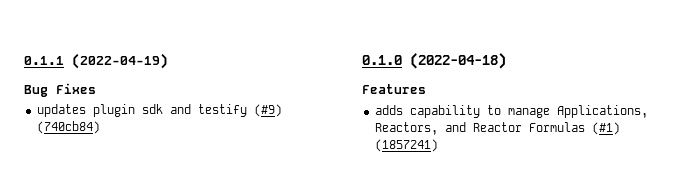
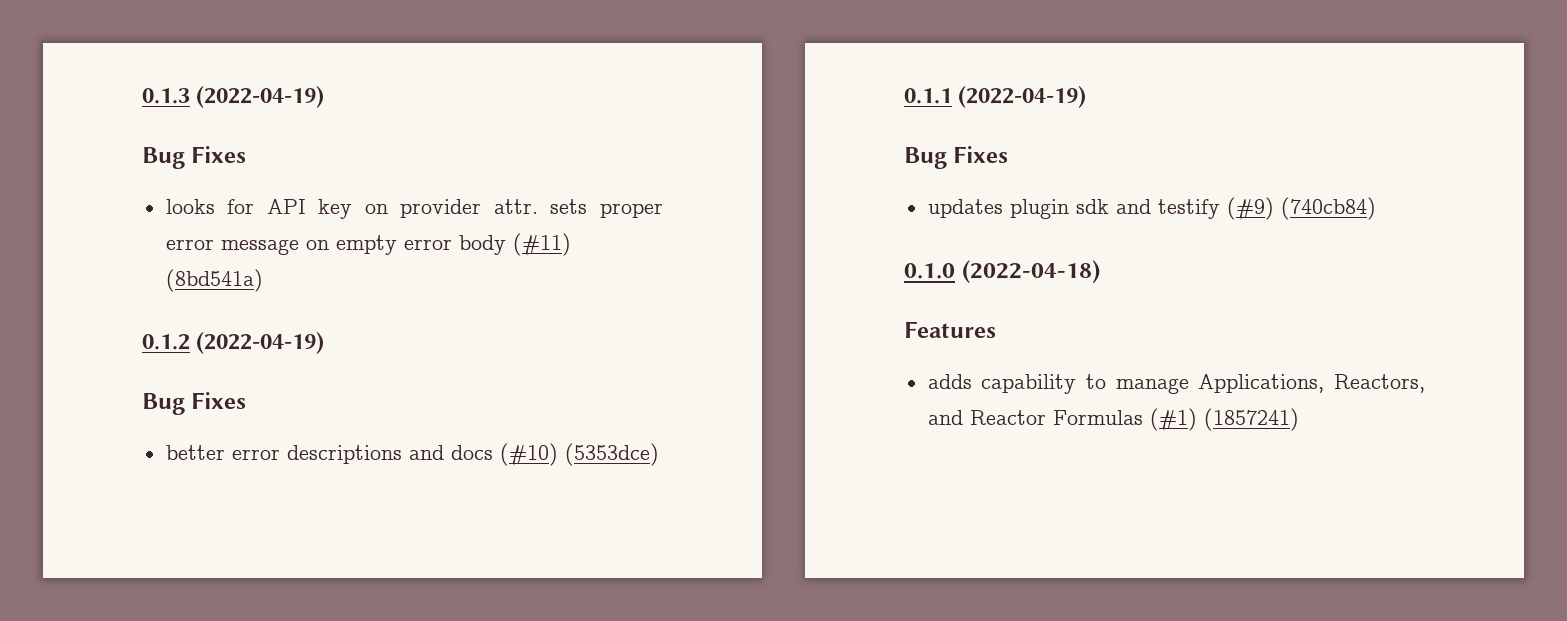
+ 0.1.3 (2022-04-19)
+ Bug Fixes
+ looks for API key on provider attr. sets proper error message on empty error body (#11) (8bd541a)
+ 0.1.2 (2022-04-19)
+ Bug Fixes
+ better error descriptions and docs (#10) (5353dce)

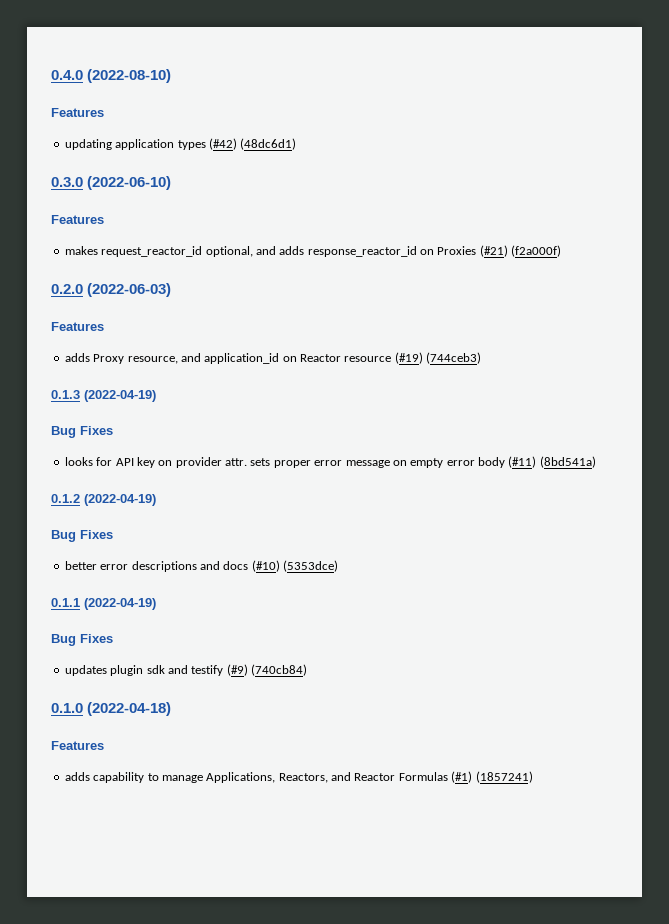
+ 0.4.0 (2022-08-10)
+ Features
+ updating application types (#42) (48dc6d1)
+ 0.3.0 (2022-06-10)
+ Features
+ makes request_reactor_id optional, and adds response_reactor_id on Proxies (#21) (f2a000f)
+ 0.2.0 (2022-06-03)
+ Features
+ adds Proxy resource, and application_id on Reactor resource (#19) (744ceb3)

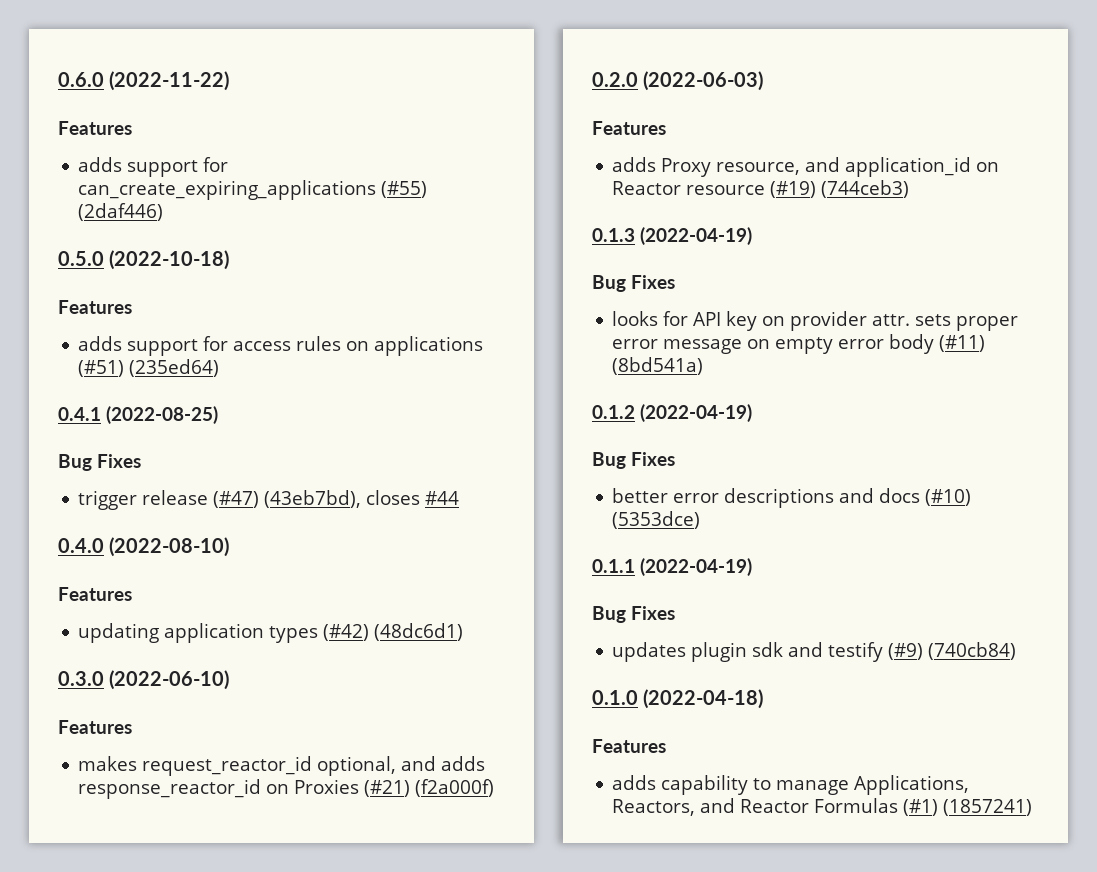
+ 0.6.0 (2022-11-22)
+ Features
+ adds support for can_create_expiring_applications (#55) (2daf446)
+ 0.5.0 (2022-10-18)
+ Features
+ adds support for access rules on applications (#51) (235ed64)
+ 0.4.1 (2022-08-25)
+ Bug Fixes
+ trigger release (#47) (43eb7bd), closes #44

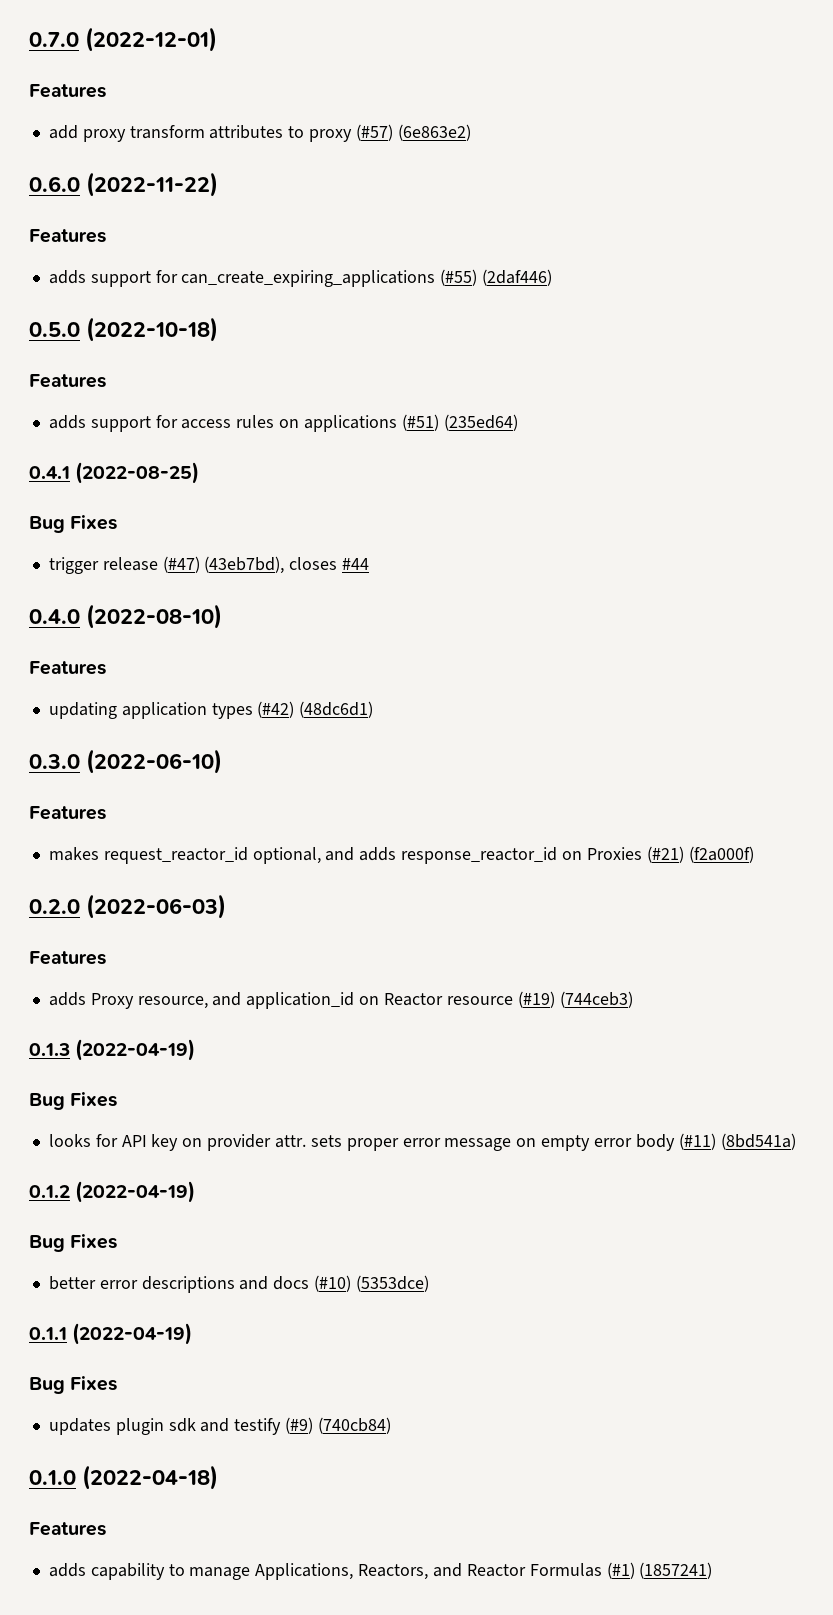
+ 0.7.0 (2022-12-01)
+ Features
+ add proxy transform attributes to proxy (#57) (6e863e2)

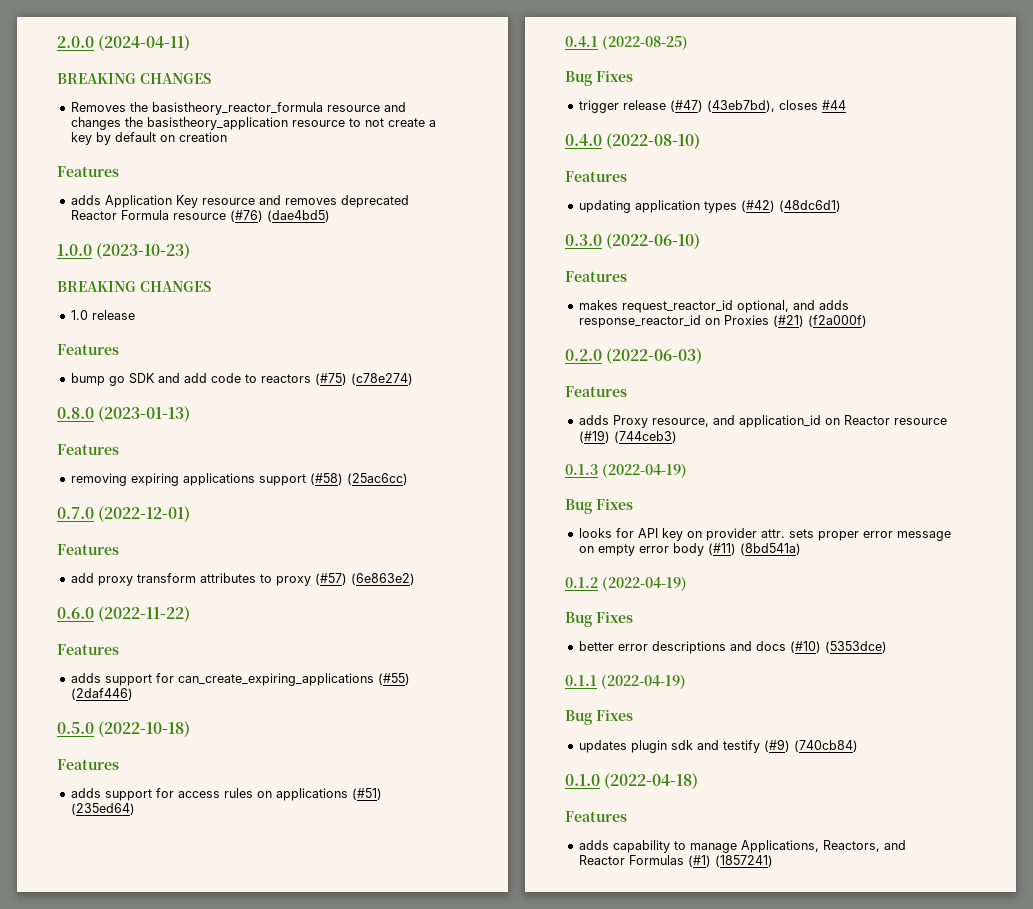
+ 2.0.0 (2024-04-11)
+ BREAKING CHANGES
+ Removes the basistheory_reactor_formula resource and changes the basistheory_application resource to not create a key by default on creation
+ Features
+ adds Application Key resource and removes deprecated Reactor Formula resource (#76) (dae4bd5)
+ 1.0.0 (2023-10-23)
+ BREAKING CHANGES
+ 1.0 release
+ Features
+ bump go SDK and add code to reactors (#75) (c78e274)
+ 0.8.0 (2023-01-13)
+ Features
+ removing expiring applications support (#58) (25ac6cc)

